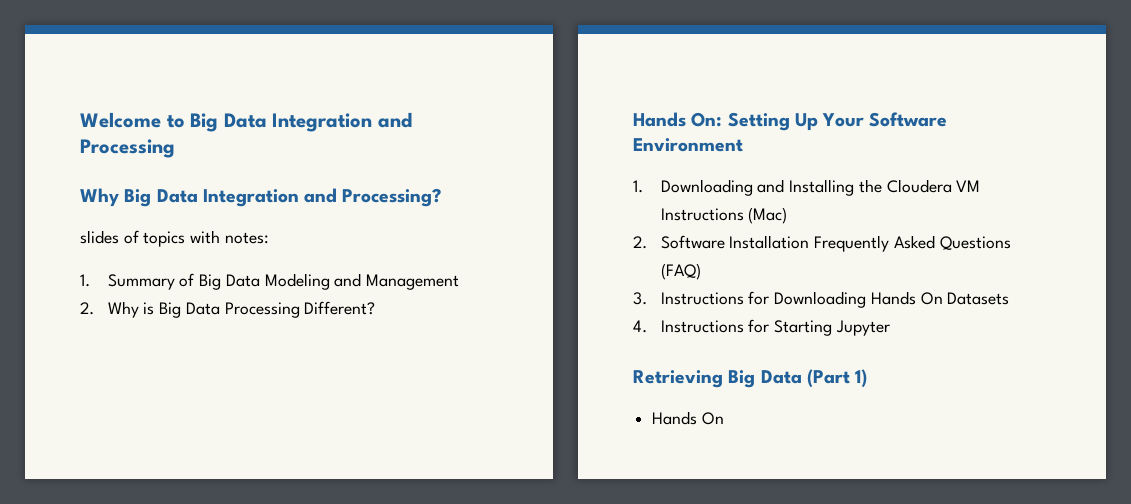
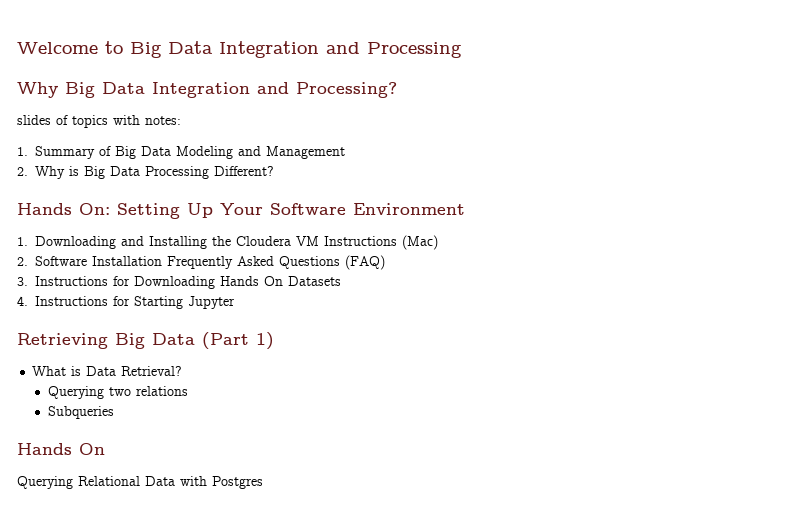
  Retrieving Big Data (Part 1)
+ What is Data Retrieval?
+ Querying two relations
+ Subqueries
  Hands On
+ Querying Relational Data with Postgres

